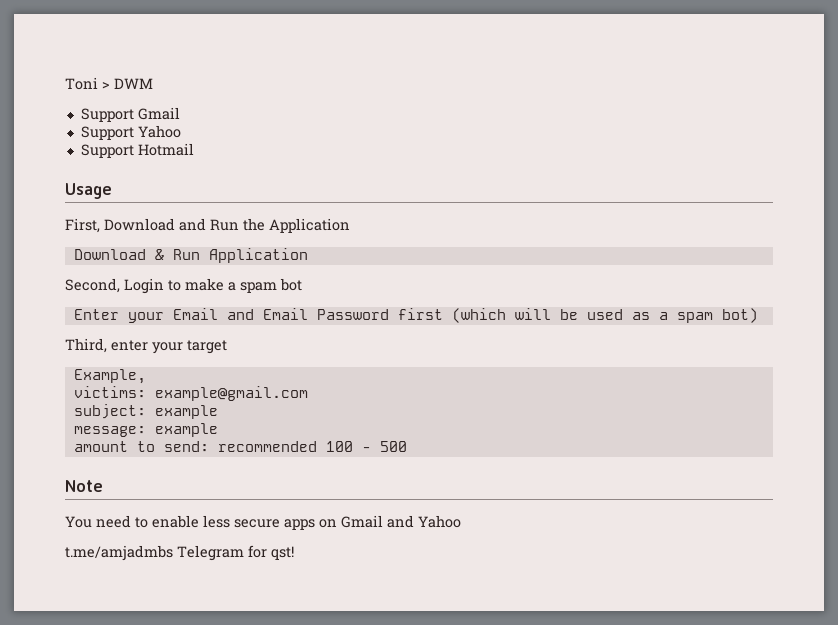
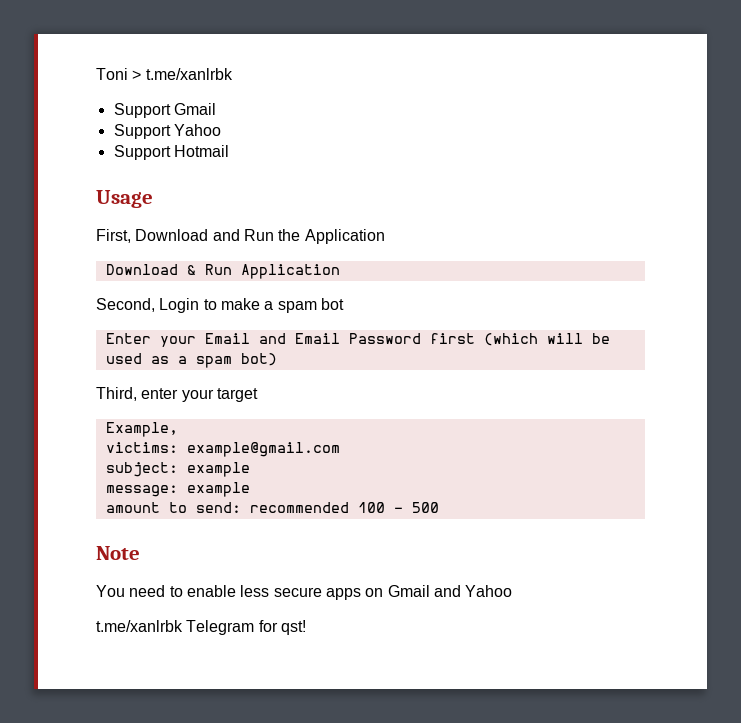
- Toni > DWM
+ Toni > t.me/xanlrbk
- t.me/amjadmbs Telegram for qst!
+ t.me/xanlrbk Telegram for qst!

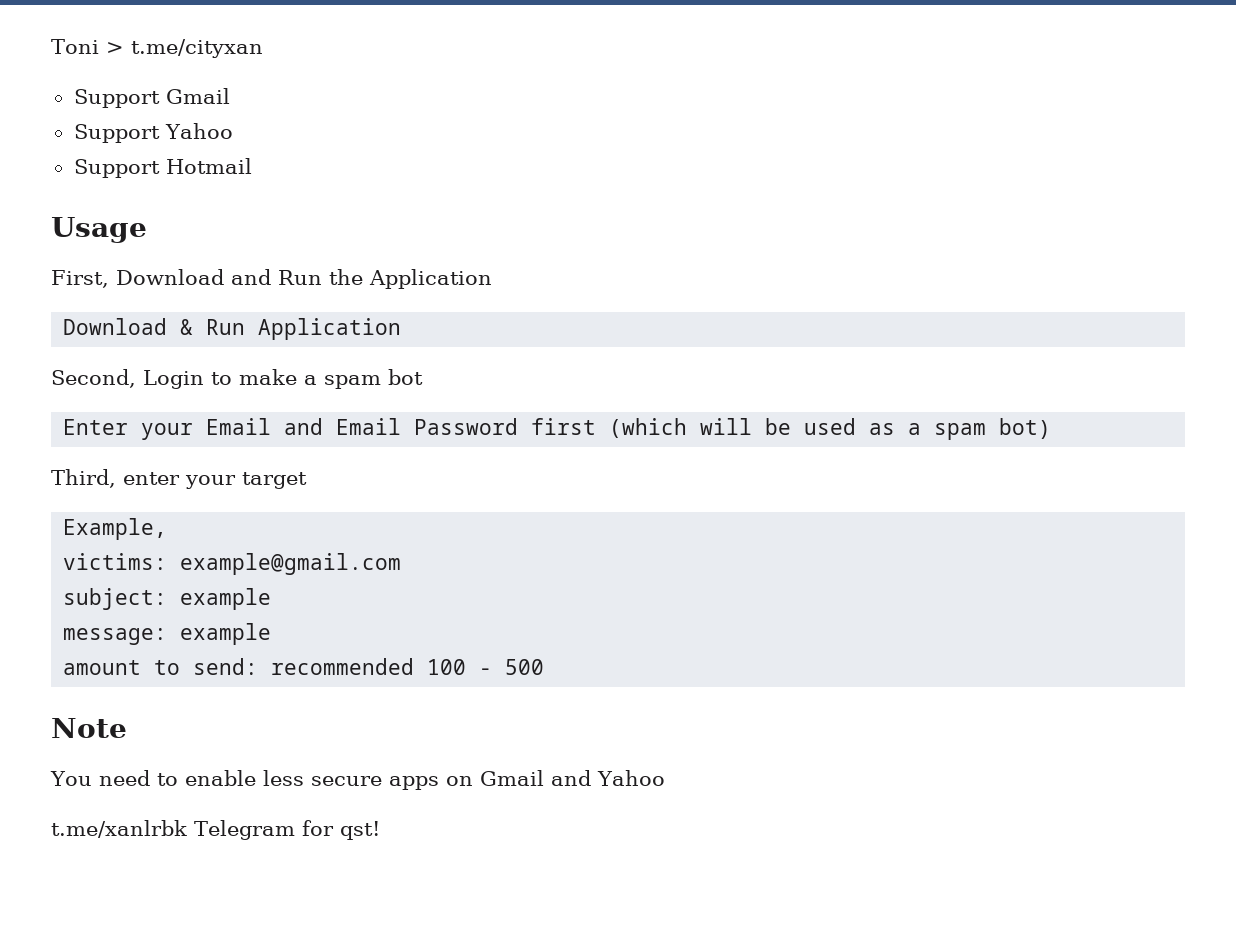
- Toni > t.me/xanlrbk
+ Toni > t.me/cityxan

